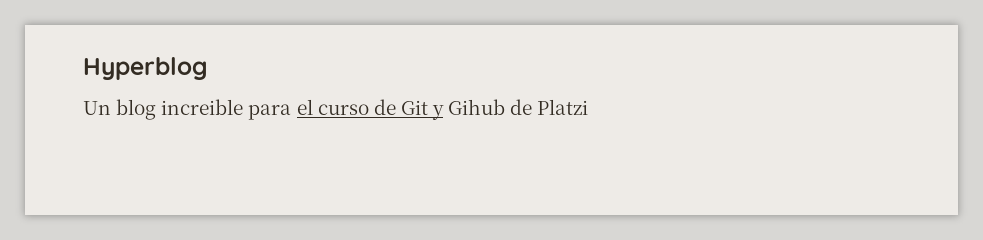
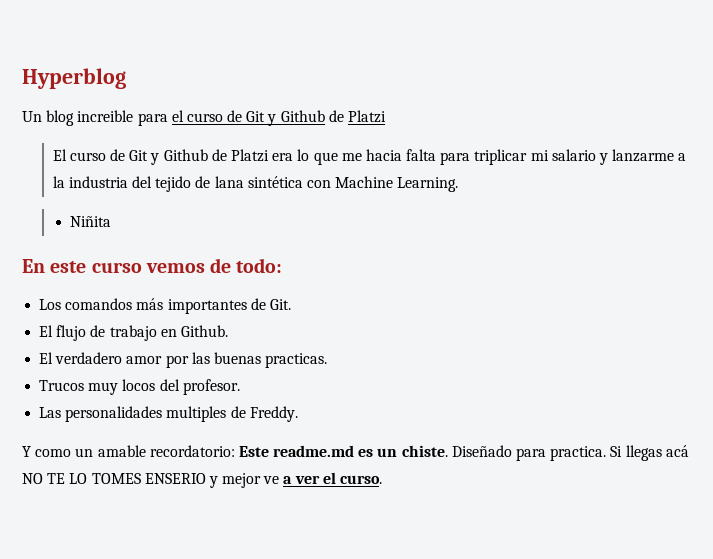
- Un blog increible para el curso de Git y Gihub de Platzi
+ Un blog increible para el curso de Git y Github de Platzi
+ El curso de Git y Github de Platzi era lo que me hacia falta para triplicar mi salario y lanzarme a la industria del tejido de lana sintética con Machine Learning.
+ Niñita
+ En este curso vemos de todo:
+ Los comandos más importantes de Git.
+ El flujo de trabajo en Github.
+ El verdadero amor por las buenas practicas.
+ Trucos muy locos del profesor.
+ Las personalidades multiples de Freddy.
+ Y como un amable recordatorio: Este readme.md es un chiste. Diseñado para practica. Si llegas acá NO TE LO TOMES ENSERIO y mejor ve a ver el curso.

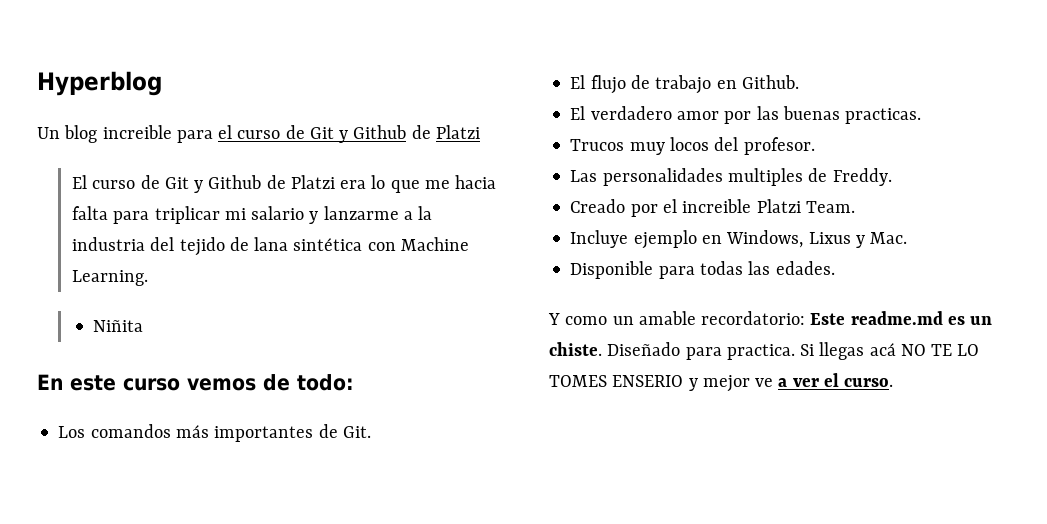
+ Creado por el increible Platzi Team.
+ Incluye ejemplo en Windows, Lixus y Mac.
+ Disponible para todas las edades.

